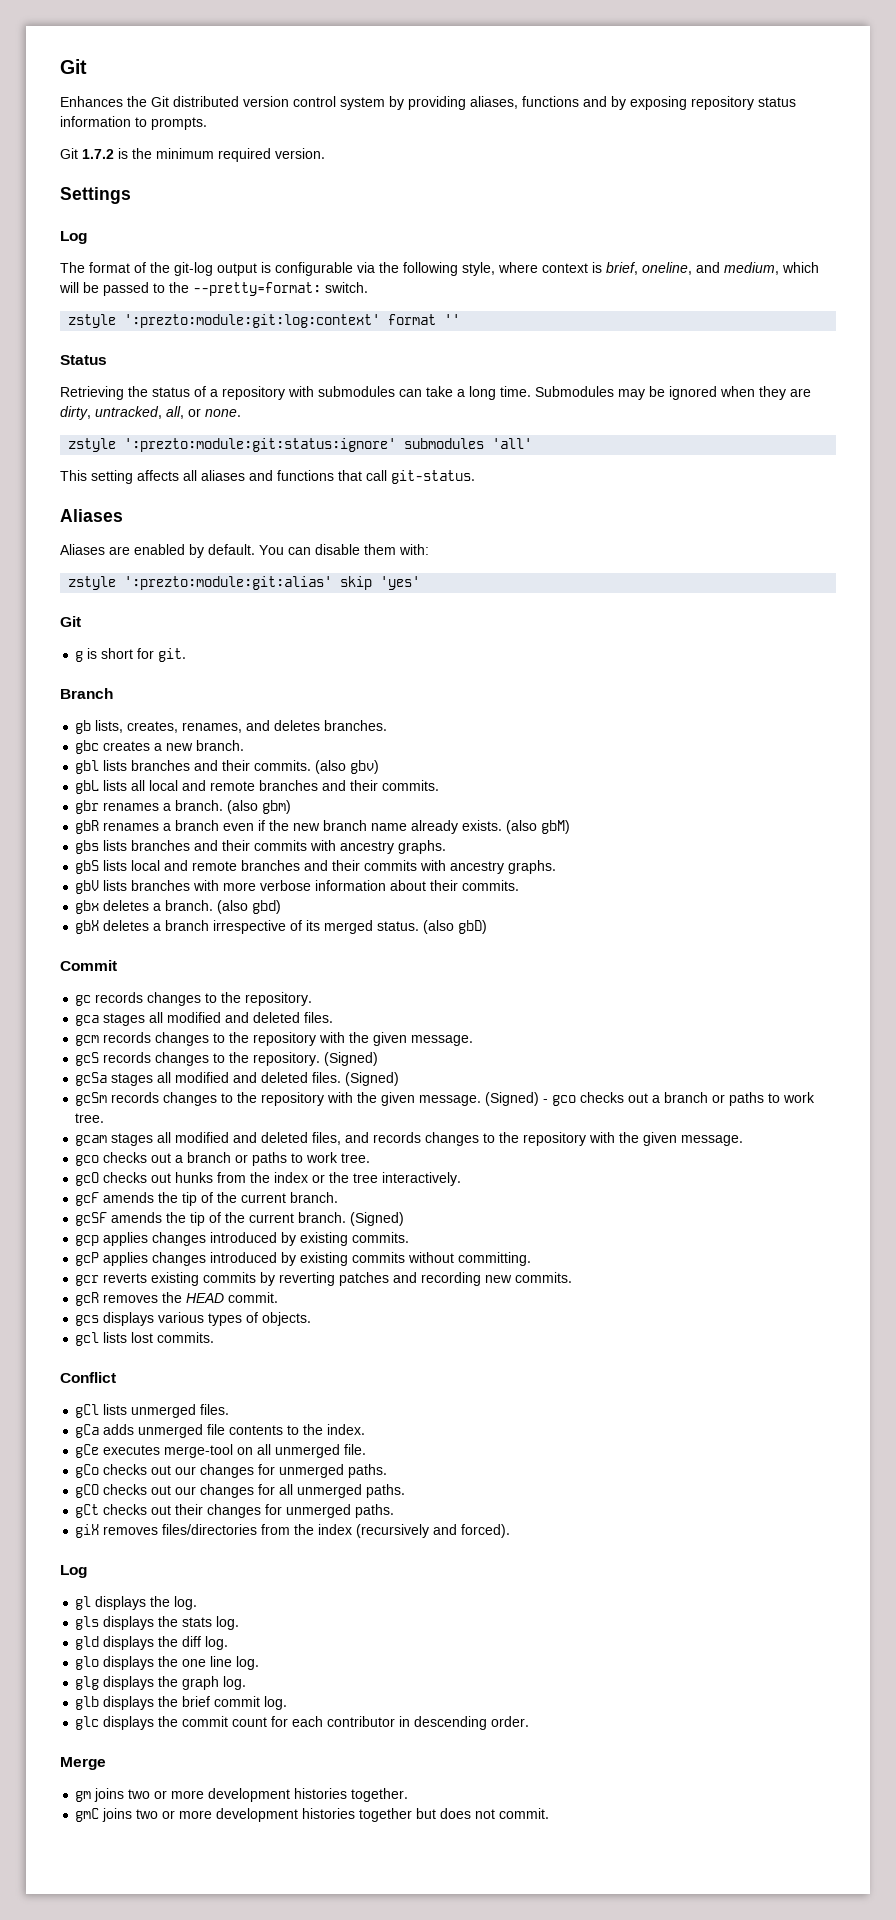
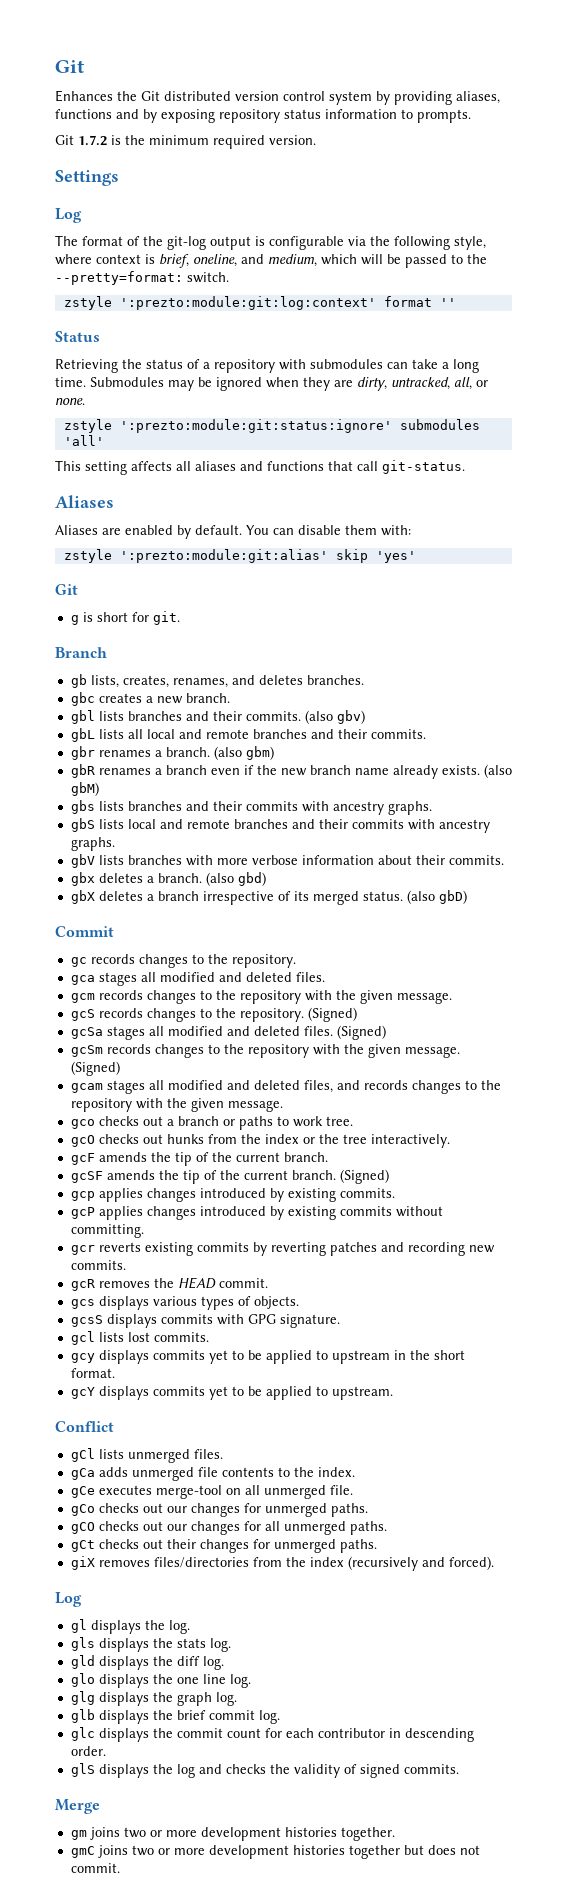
- gcSm records changes to the repository with the given message. (Signed) - gco checks out a branch or paths to work tree.
+ gcSm records changes to the repository with the given message. (Signed)
+ gcsS displays commits with GPG signature.
  gcl lists lost commits.
+ gcy displays commits yet to be applied to upstream in the short format.
+ gcY displays commits yet to be applied to upstream.
+ glS displays the log and checks the validity of signed commits.

